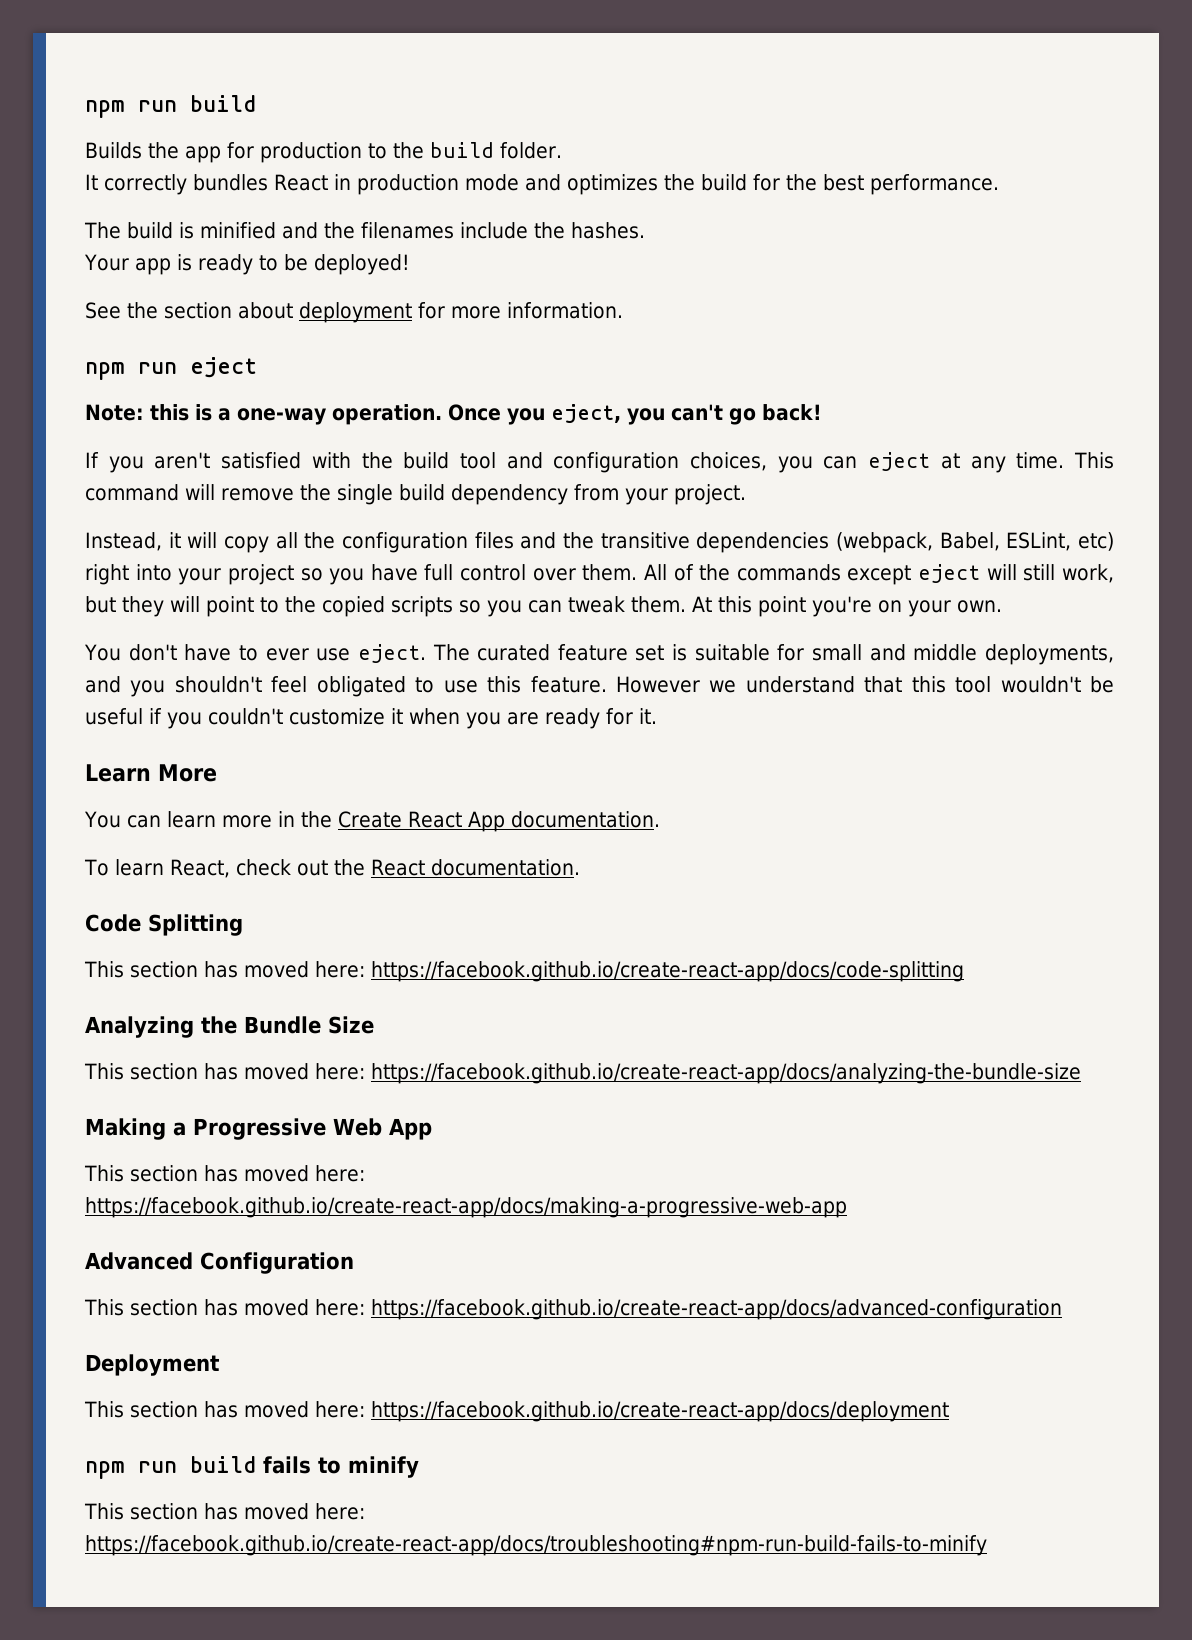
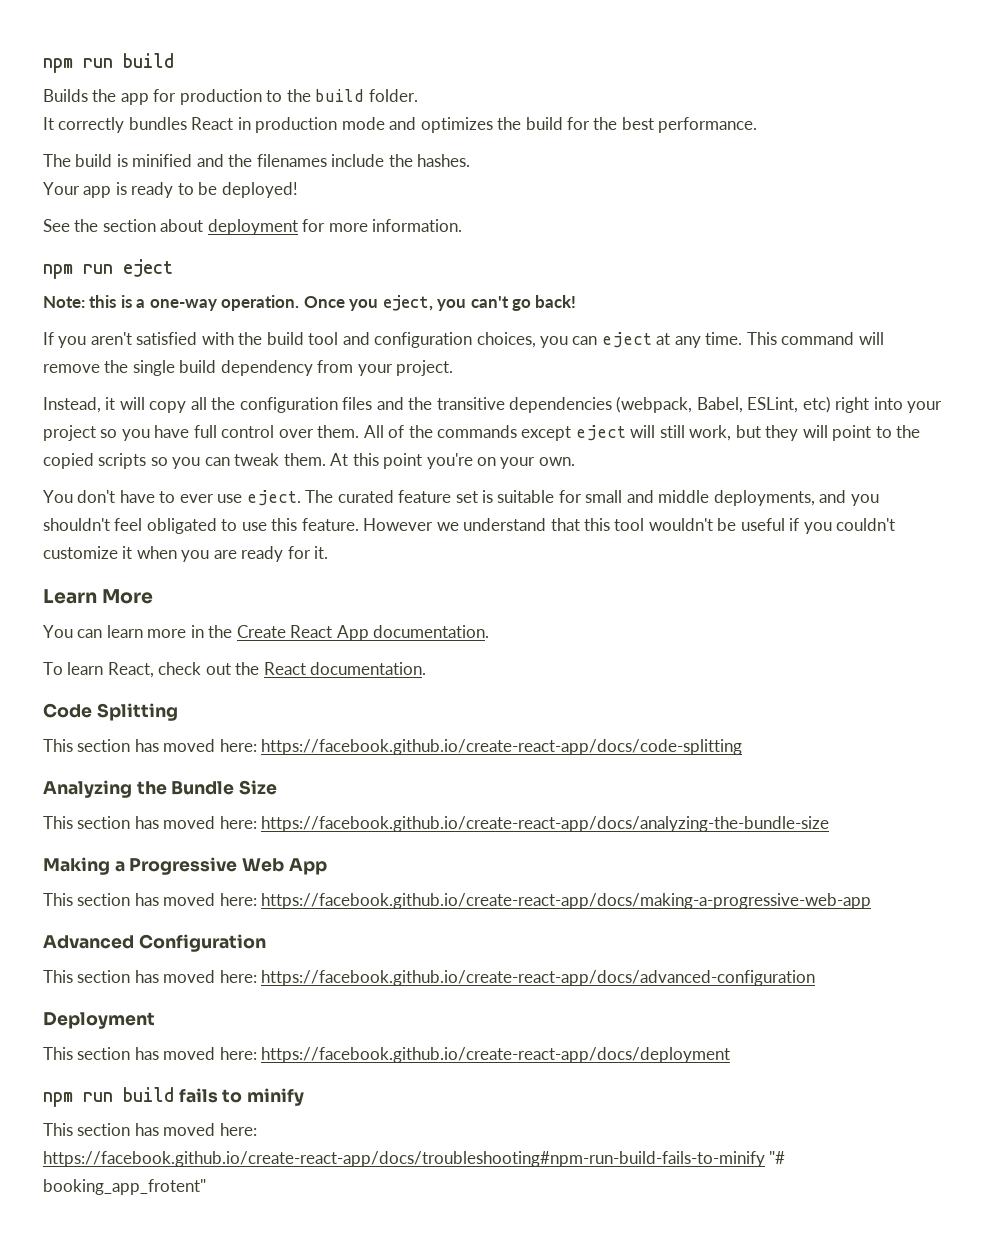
- This section has moved here: https://facebook.github.io/create-react-app/docs/troubleshooting#npm-run-build-fails-to-minify
+ This section has moved here: https://facebook.github.io/create-react-app/docs/troubleshooting#npm-run-build-fails-to-minify "# booking_app_frotent"

